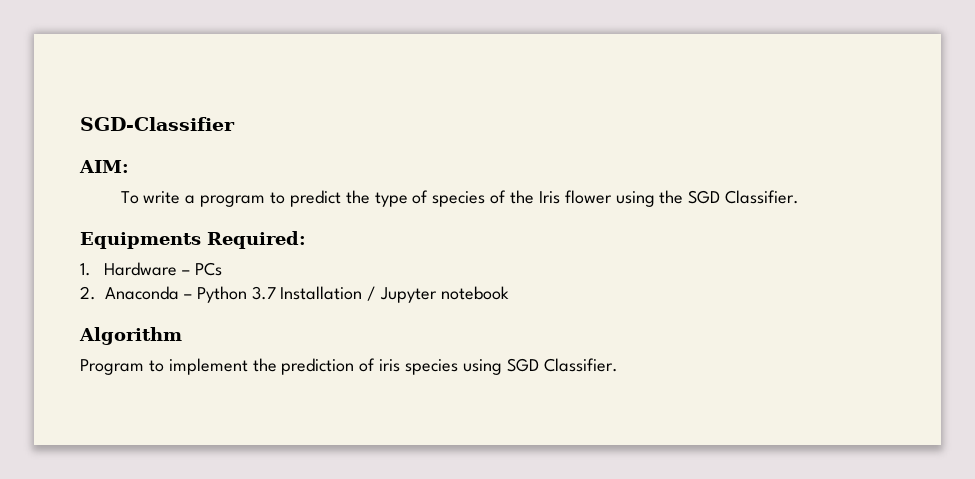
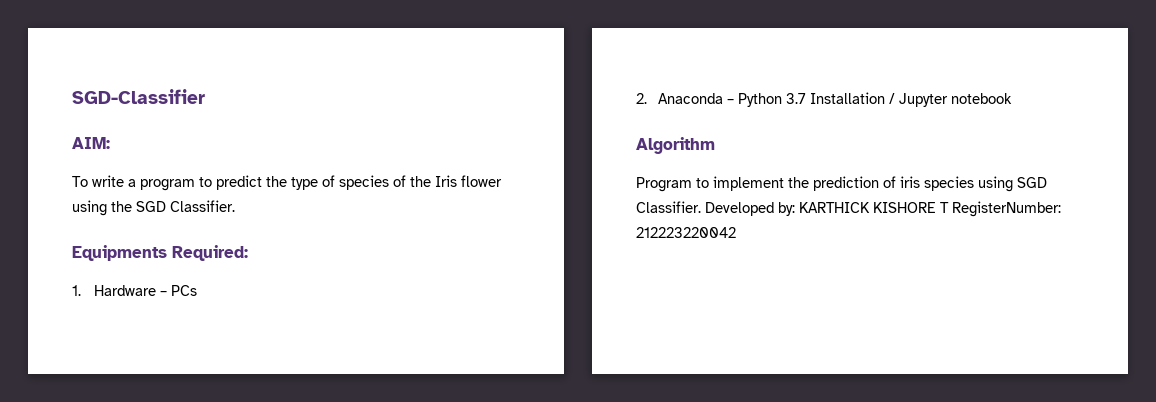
+ Developed by: KARTHICK KISHORE T RegisterNumber: 212223220042

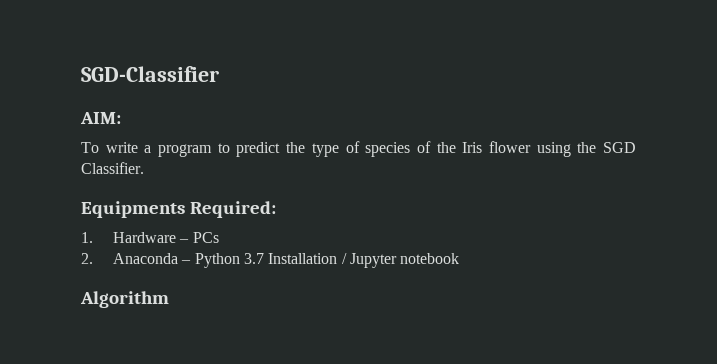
- Program to implement the prediction of iris species using SGD Classifier. Developed by: KARTHICK KISHORE T RegisterNumber: 212223220042

